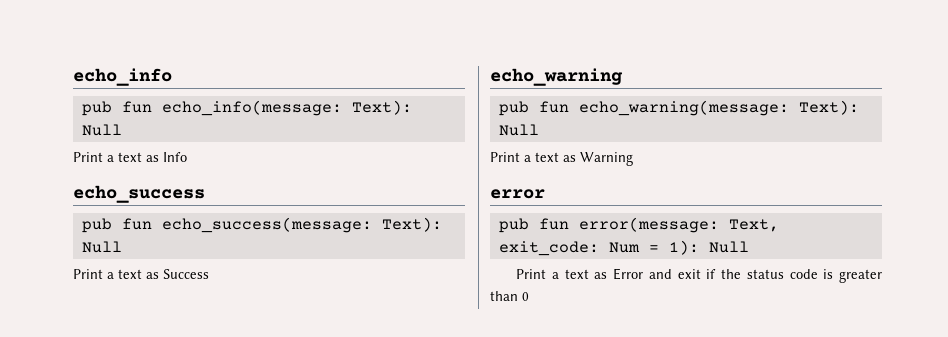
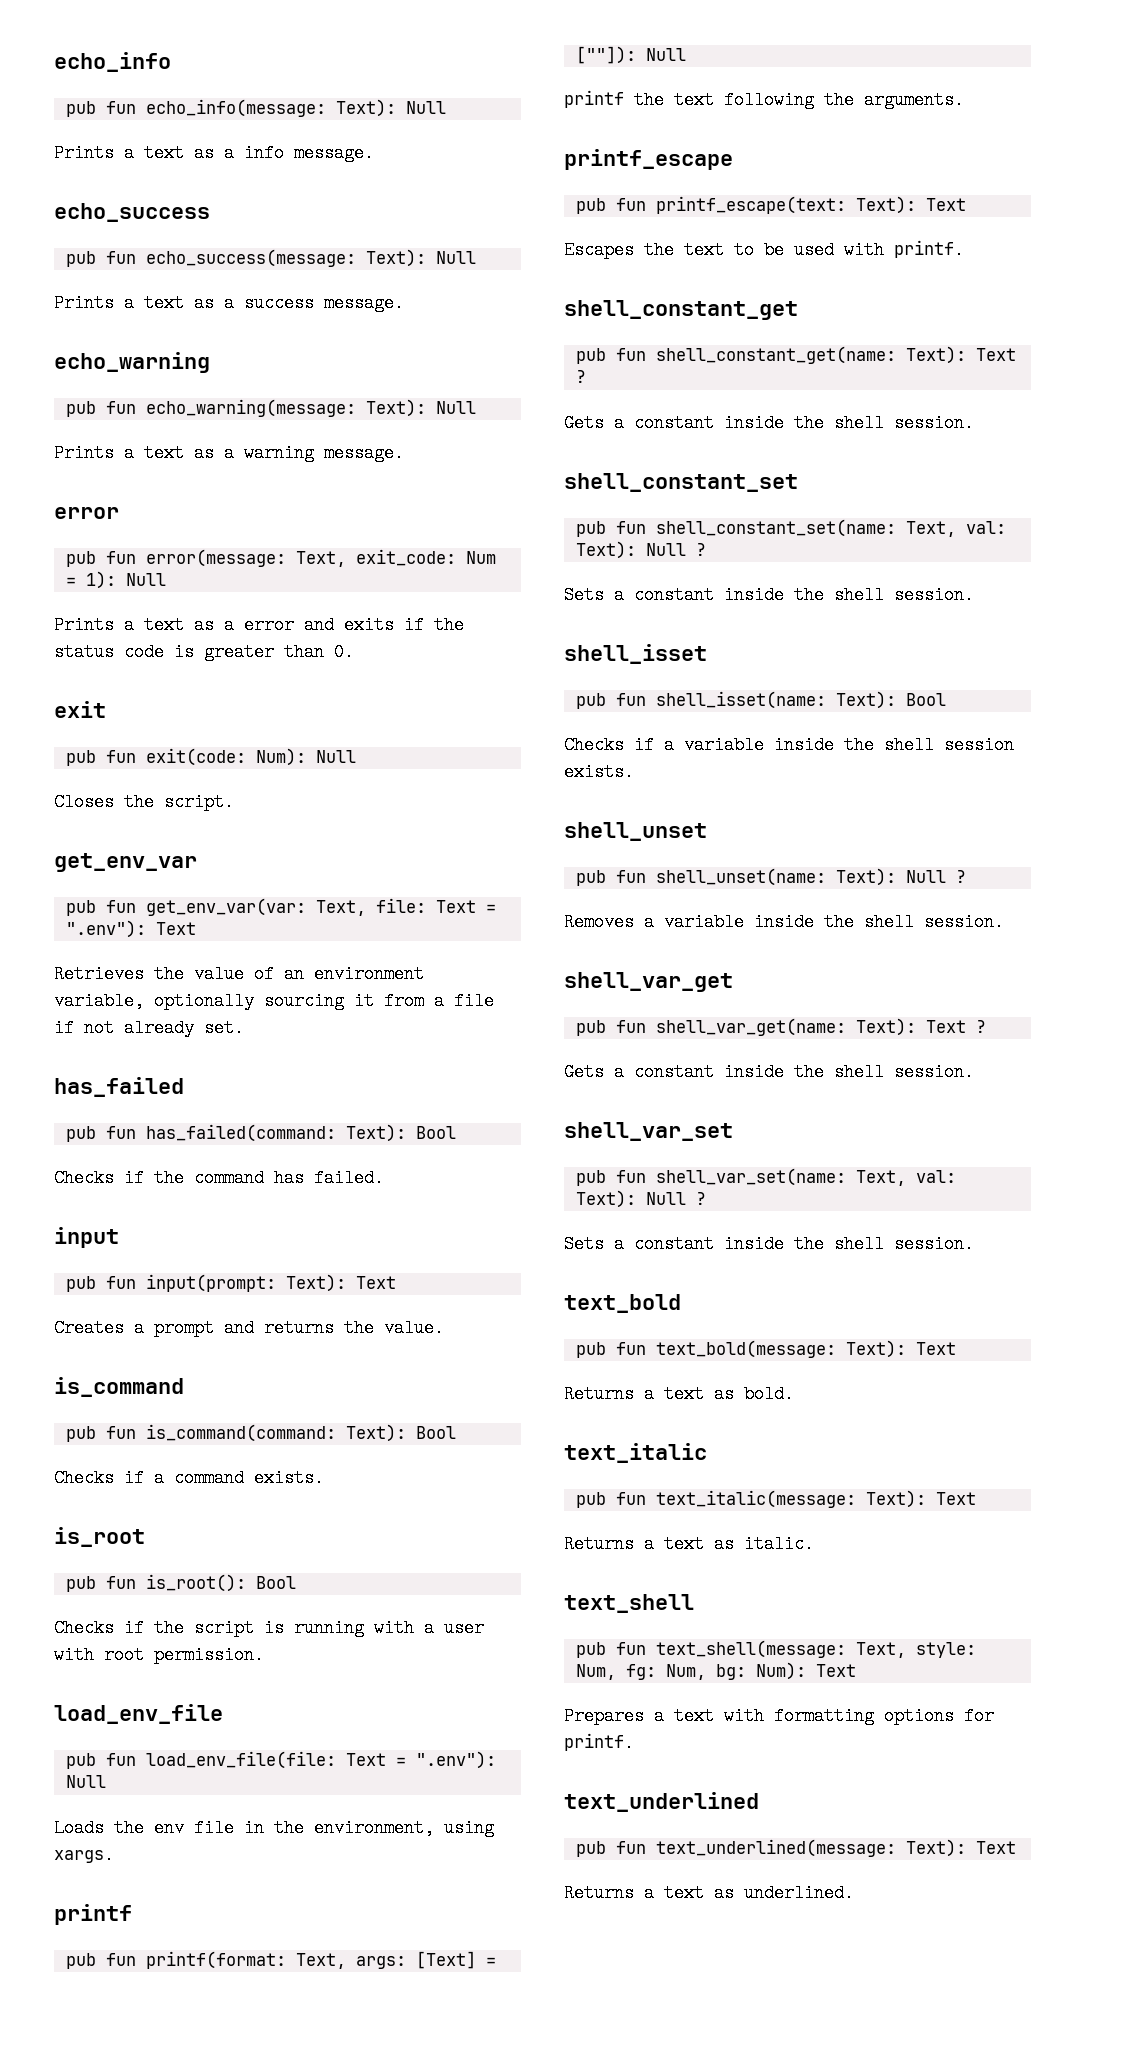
- Print a text as Info
+ Prints a text as a info message.
- Print a text as Success
+ Prints a text as a success message.
- Print a text as Warning
+ Prints a text as a warning message.
- Print a text as Error and exit if the status code is greater than 0
+ Prints a text as a error and exits if the status code is greater than 0.
+ exit
+ pub fun exit(code: Num): Null
+ Closes the script.
+ get_env_var
+ pub fun get_env_var(var: Text, file: Text = ".env"): Text
+ Retrieves the value of an environment variable, optionally sourcing it from a file if not already set.
+ has_failed
+ pub fun has_failed(command: Text): Bool
+ Checks if the command has failed.
+ input
+ pub fun input(prompt: Text): Text
+ Creates a prompt and returns the value.
+ is_command
+ pub fun is_command(command: Text): Bool
+ Checks if a command exists.
+ is_root
+ pub fun is_root(): Bool
+ Checks if the script is running with a user with root permission.
+ load_env_file
+ pub fun load_env_file(file: Text = ".env"): Null
+ Loads the env file in the environment, using xargs.
+ printf
+ pub fun printf(format: Text, args: [Text] = [""]): Null
+ printf the text following the arguments.
+ printf_escape
+ pub fun printf_escape(text: Text): Text
+ Escapes the text to be used with printf.
+ shell_constant_get
+ pub fun shell_constant_get(name: Text): Text ?
+ Gets a constant inside the shell session.
+ shell_constant_set
+ pub fun shell_constant_set(name: Text, val: Text): Null ?
+ Sets a constant inside the shell session.
+ shell_isset
+ pub fun shell_isset(name: Text): Bool
+ Checks if a variable inside the shell session exists.
+ shell_unset
+ pub fun shell_unset(name: Text): Null ?
+ Removes a variable inside the shell session.
+ shell_var_get
+ pub fun shell_var_get(name: Text): Text ?
+ Gets a constant inside the shell session.
+ shell_var_set
+ pub fun shell_var_set(name: Text, val: Text): Null ?
+ Sets a constant inside the shell session.
+ text_bold
+ pub fun text_bold(message: Text): Text
+ Returns a text as bold.
+ text_italic
+ pub fun text_italic(message: Text): Text
+ Returns a text as italic.
+ text_shell
+ pub fun text_shell(message: Text, style: Num, fg: Num, bg: Num): Text
+ Prepares a text with formatting options for printf.
+ text_underlined
+ pub fun text_underlined(message: Text): Text
+ Returns a text as underlined.

